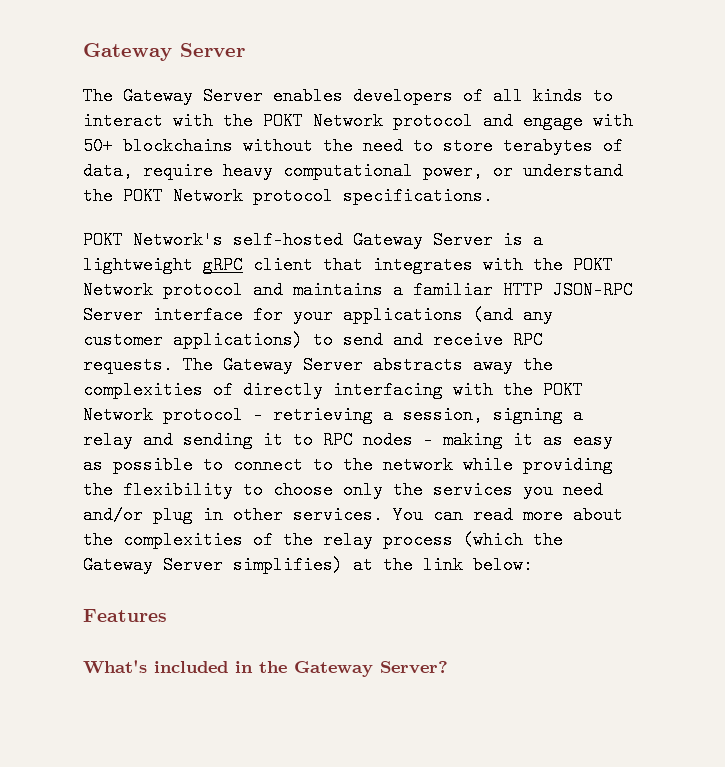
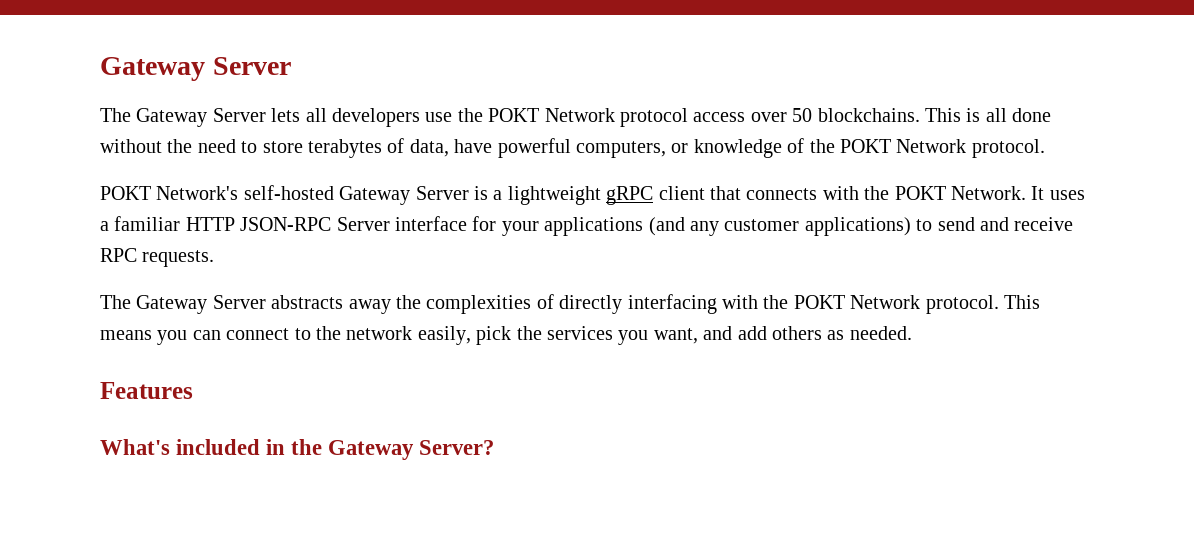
- The Gateway Server enables developers of all kinds to interact with the POKT Network protocol and engage with 50+ blockchains without the need to store terabytes of data, require heavy computational power, or understand the POKT Network protocol specifications.
+ The Gateway Server lets all developers use the POKT Network protocol access over 50 blockchains. This is all done without the need to store terabytes of data, have powerful computers, or knowledge of the POKT Network protocol.
- POKT Network's self-hosted Gateway Server is a lightweight gRPC client that integrates with the POKT Network protocol and maintains a familiar HTTP JSON-RPC Server interface for your applications (and any customer applications) to send and receive RPC requests. The Gateway Server abstracts away the complexities of directly interfacing with the POKT Network protocol – retrieving a session, signing a relay and sending it to RPC nodes – making it as easy as possible to connect to the network while providing the flexibility to choose only the services you need and/or plug in other services. You can read more about the complexities of the relay process (which the Gateway Server simplifies) at the link below:
+ POKT Network's self-hosted Gateway Server is a lightweight gRPC client that connects with the POKT Network. It uses a familiar HTTP JSON-RPC Server interface for your applications (and any customer applications) to send and receive RPC requests.
+ The Gateway Server abstracts away the complexities of directly interfacing with the POKT Network protocol. This means you can connect to the network easily, pick the services you want, and add others as needed.

